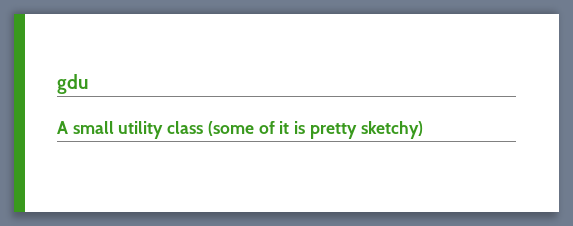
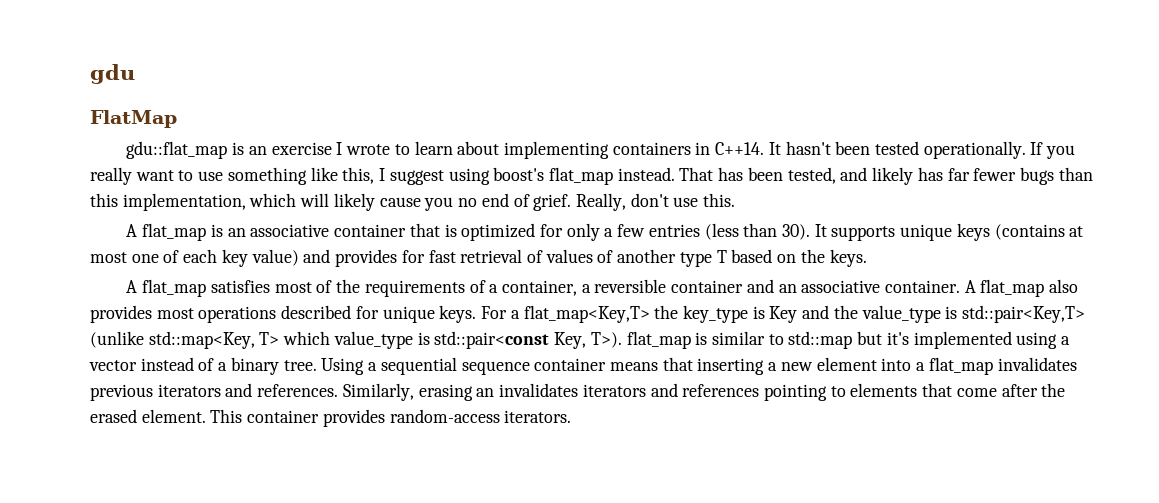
- A small utility class (some of it is pretty sketchy)
+ FlatMap
+ gdu::flat_map is an exercise I wrote to learn about implementing containers in C++14. It hasn't been tested operationally. If you really want to use something like this, I suggest using boost's flat_map instead. That has been tested, and likely has far fewer bugs than this implementation, which will likely cause you no end of grief. Really, don't use this.
+ A flat_map is an associative container that is optimized for only a few entries (less than 30). It supports unique keys (contains at most one of each key value) and provides for fast retrieval of values of another type T based on the keys.
+ A flat_map satisfies most of the requirements of a container, a reversible container and an associative container. A flat_map also provides most operations described for unique keys. For a flat_map<Key,T> the key_type is Key and the value_type is std::pair<Key,T> (unlike std::map<Key, T> which value_type is std::pair<const Key, T>). flat_map is similar to std::map but it's implemented using a vector instead of a binary tree. Using a sequential sequence container means that inserting a new element into a flat_map invalidates previous iterators and references. Similarly, erasing an invalidates iterators and references pointing to elements that come after the erased element. This container provides random-access iterators.

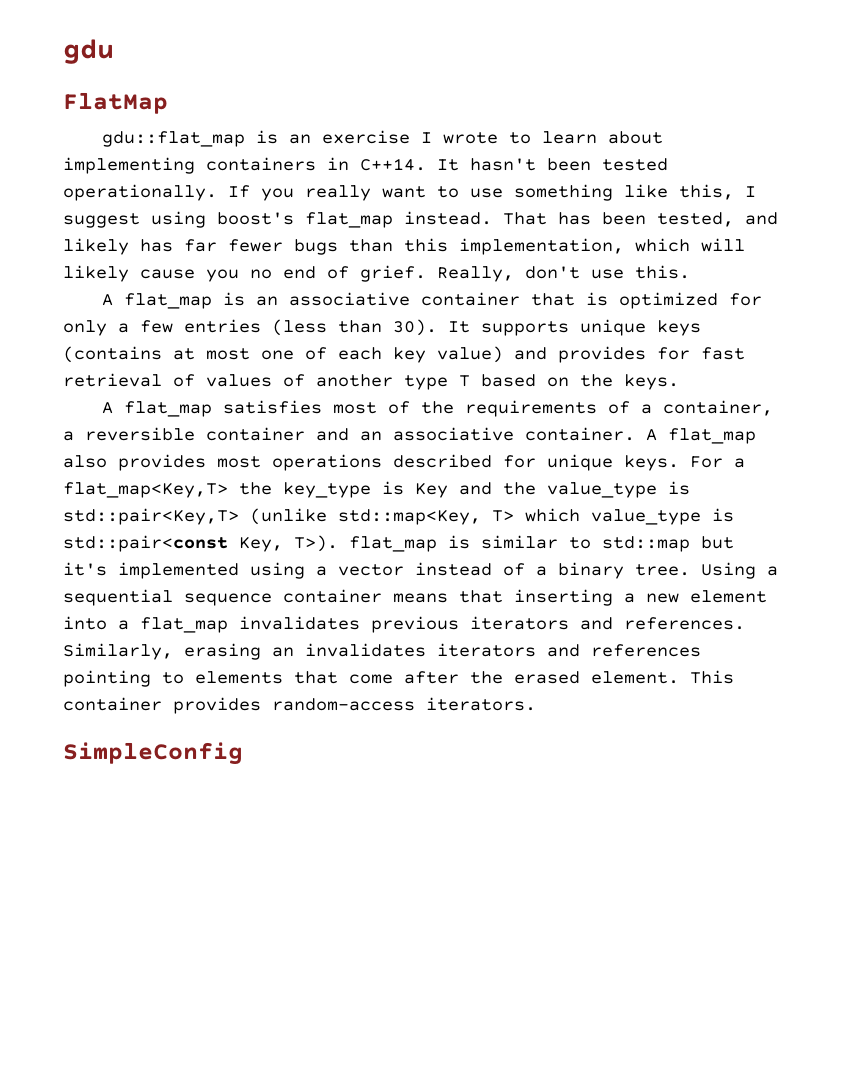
+ SimpleConfig

